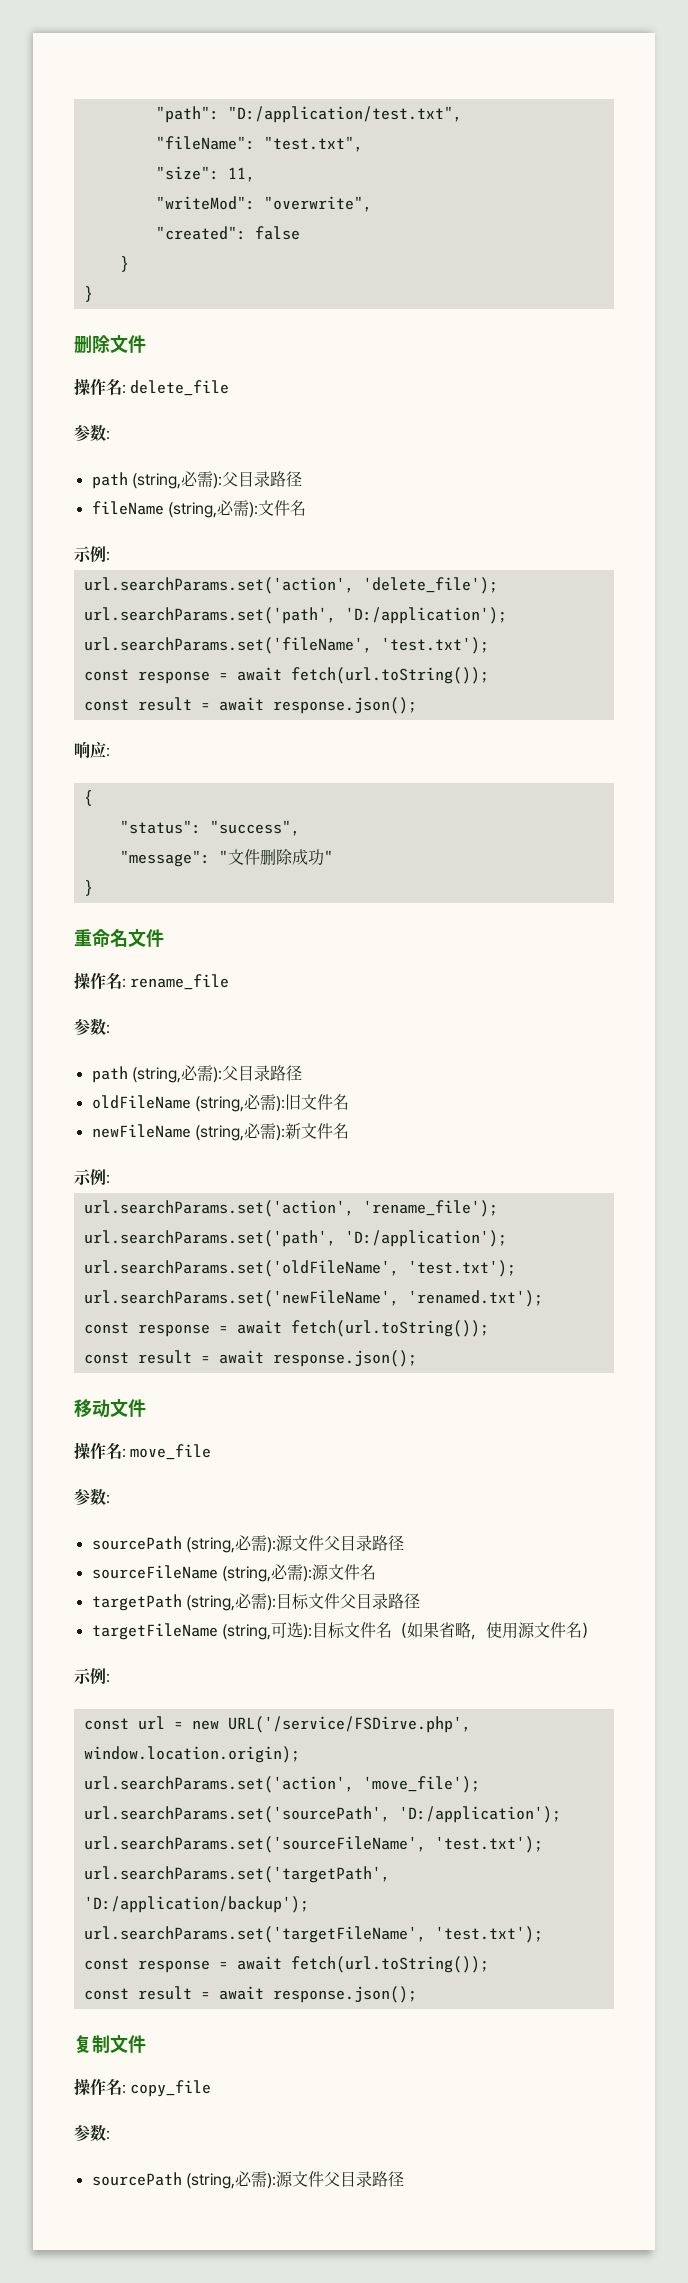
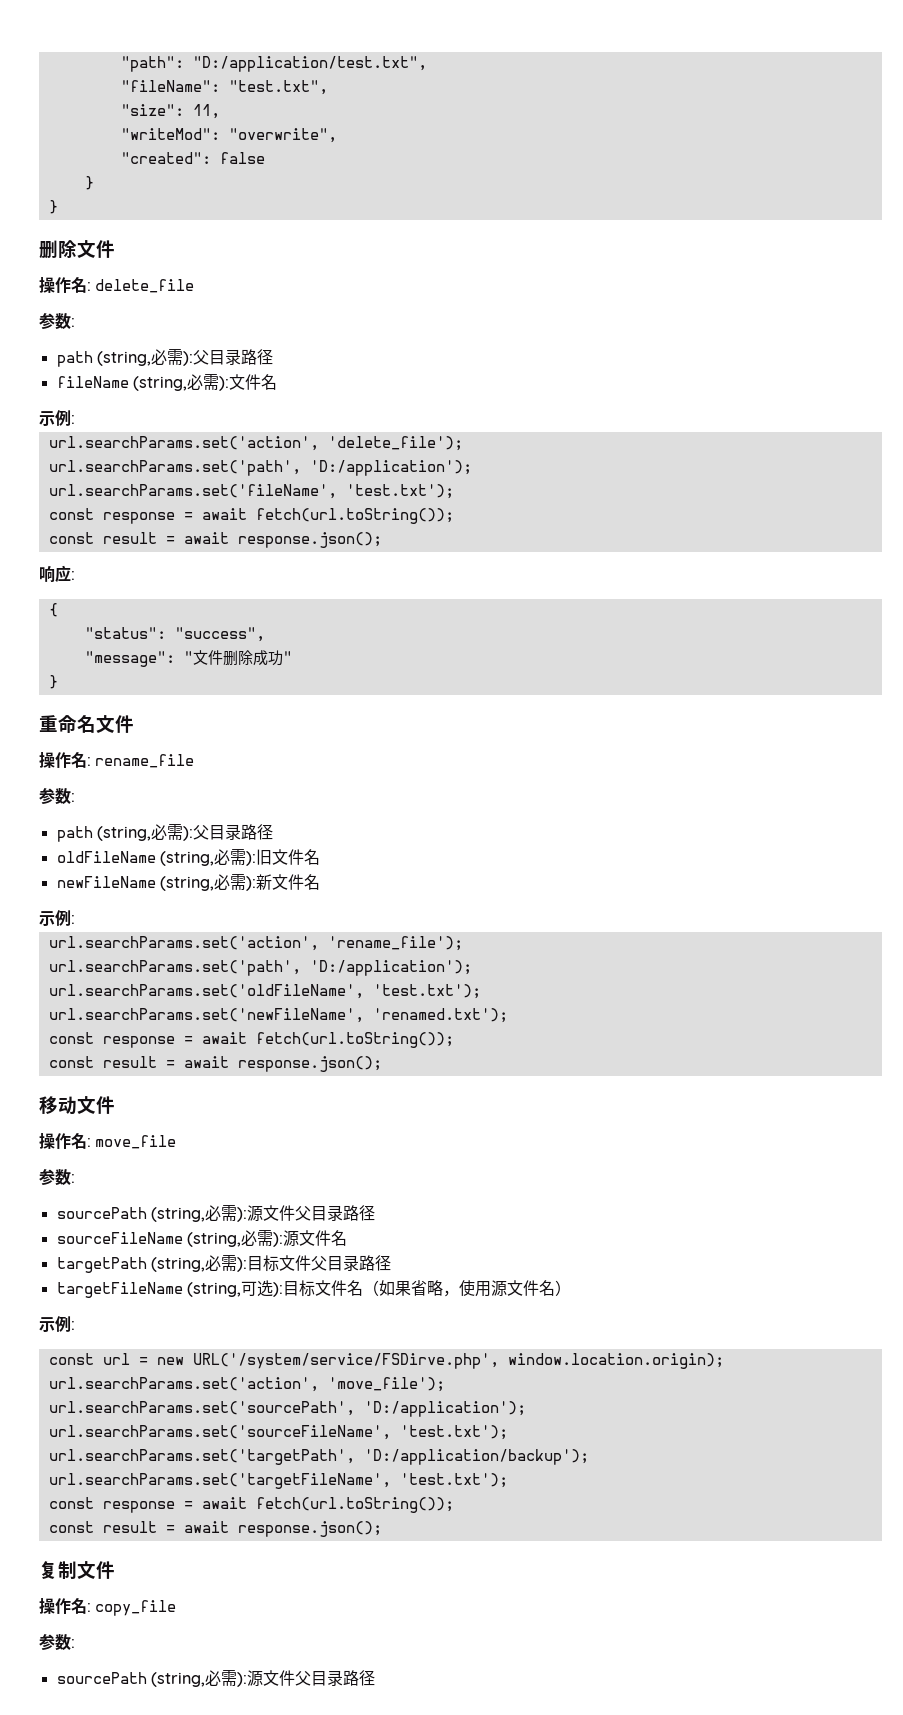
- const url = new URL('/service/FSDirve.php', window.location.origin);
+ const url = new URL('/system/service/FSDirve.php', window.location.origin);

